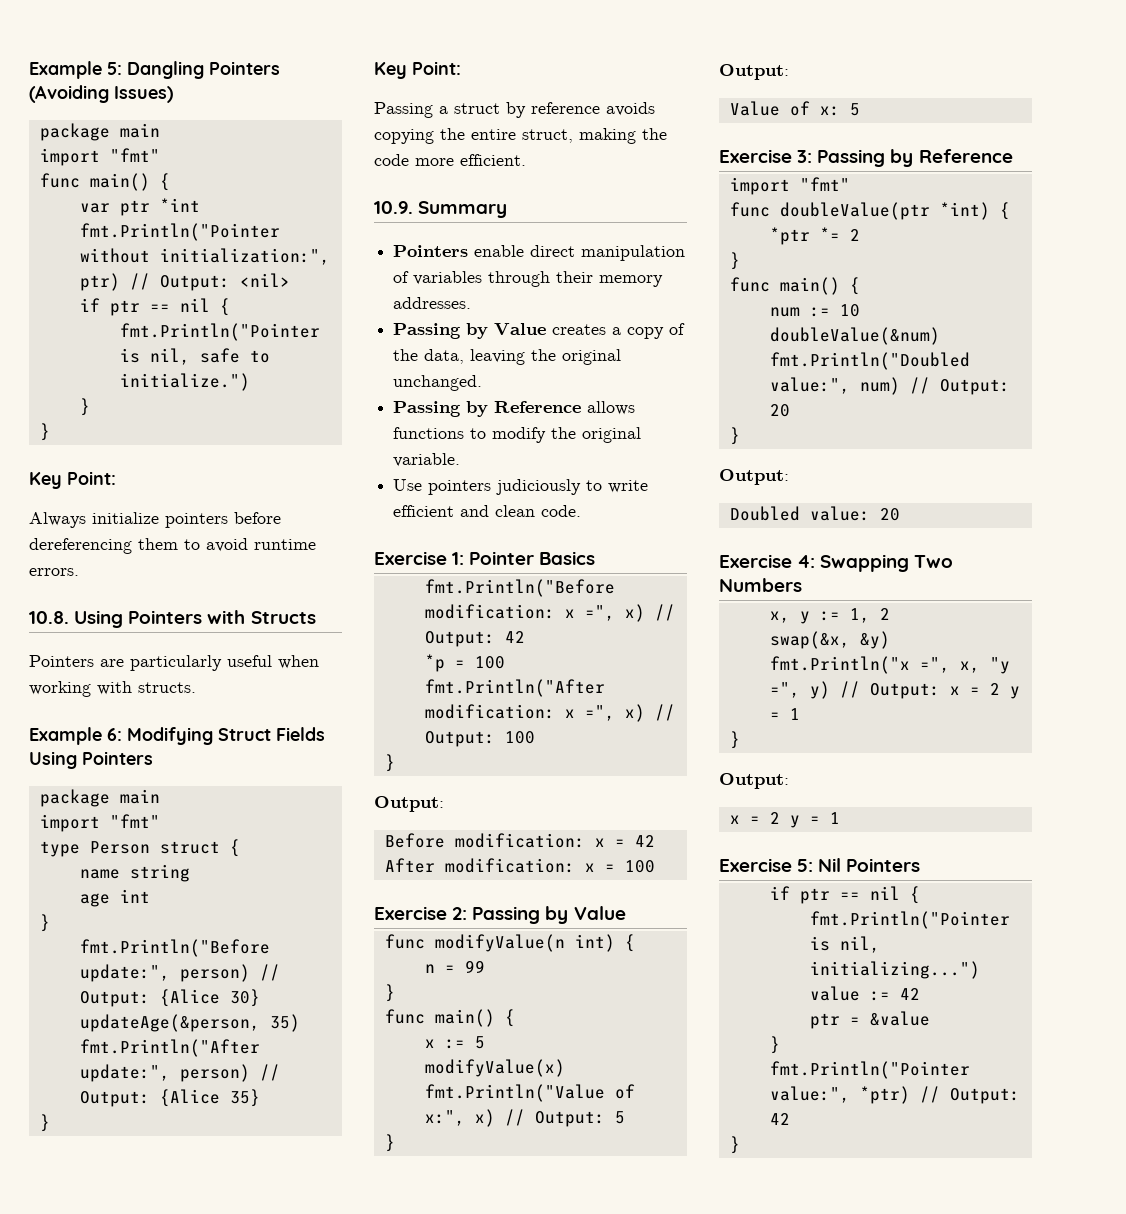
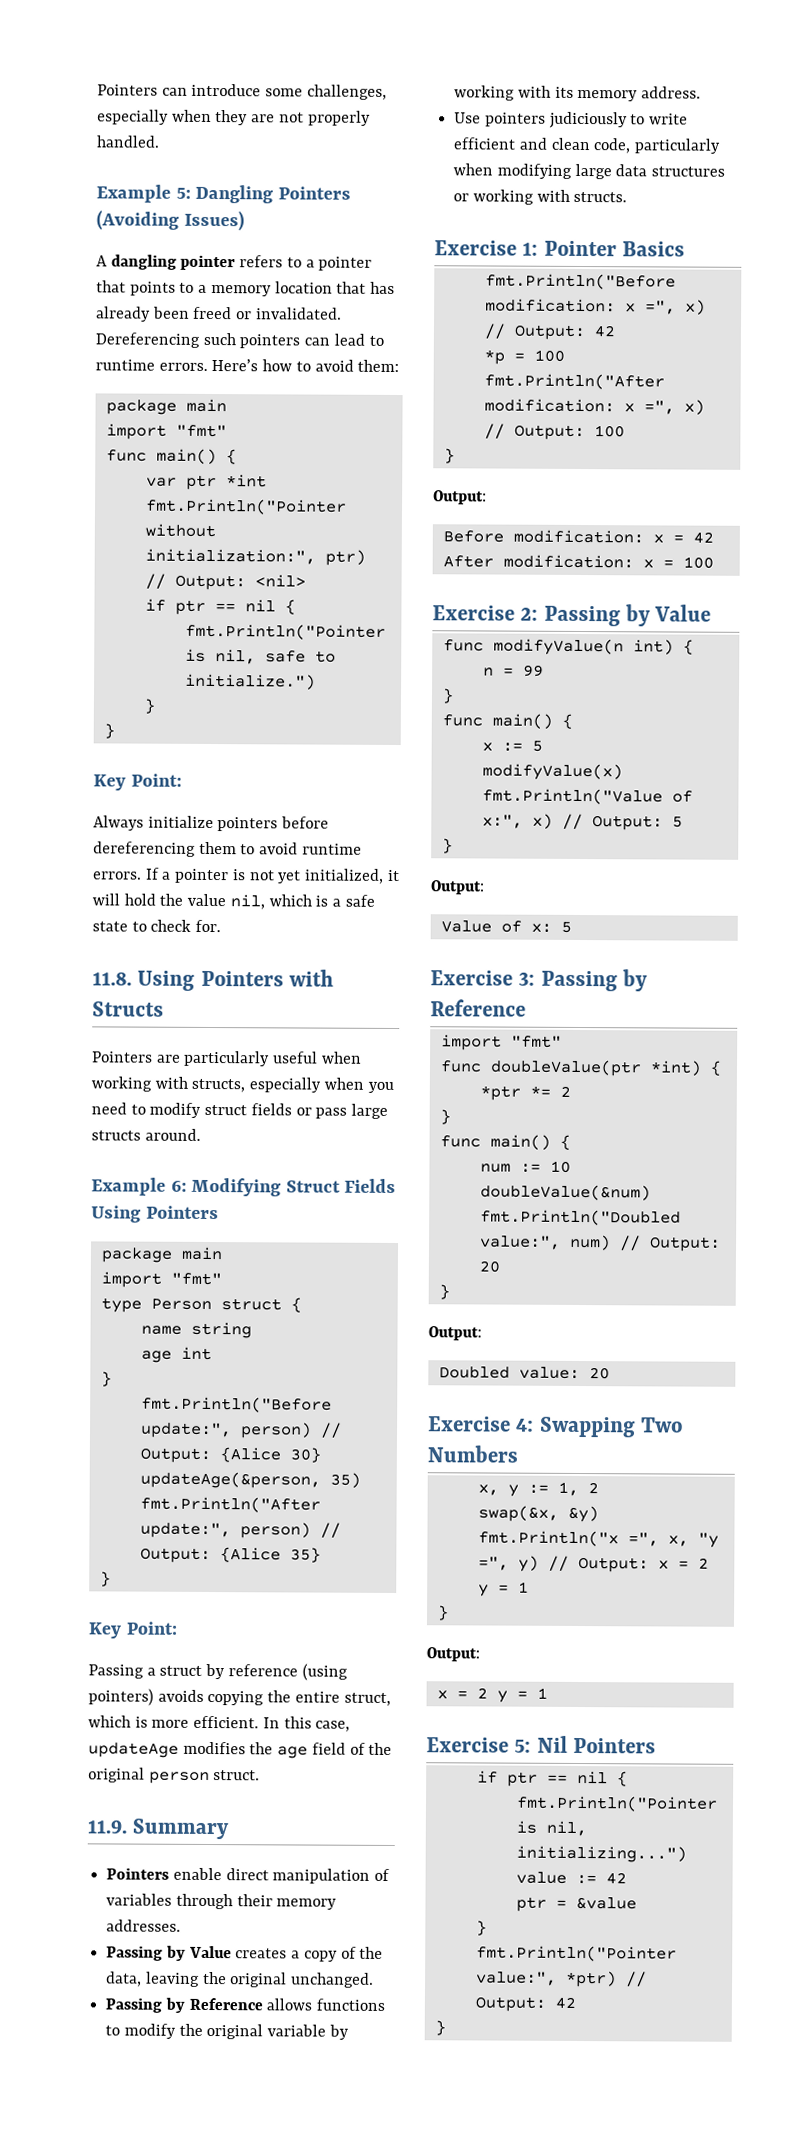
+ Pointers can introduce some challenges, especially when they are not properly handled.
+ A dangling pointer refers to a pointer that points to a memory location that has already been freed or invalidated. Dereferencing such pointers can lead to runtime errors. Here’s how to avoid them:
- Always initialize pointers before dereferencing them to avoid runtime errors.
- 10.8. Using Pointers with Structs
+ Always initialize pointers before dereferencing them to avoid runtime errors. If a pointer is not yet initialized, it will hold the value nil, which is a safe state to check for.
+ 11.8. Using Pointers with Structs
- Pointers are particularly useful when working with structs.
+ Pointers are particularly useful when working with structs, especially when you need to modify struct fields or pass large structs around.
- Passing a struct by reference avoids copying the entire struct, making the code more efficient.
- 10.9. Summary
+ Passing a struct by reference (using pointers) avoids copying the entire struct, which is more efficient. In this case, updateAge modifies the age field of the original person struct.
+ 11.9. Summary
- Passing by Reference allows functions to modify the original variable.
+ Passing by Reference allows functions to modify the original variable by working with its memory address.
- Use pointers judiciously to write efficient and clean code.
+ Use pointers judiciously to write efficient and clean code, particularly when modifying large data structures or working with structs.

